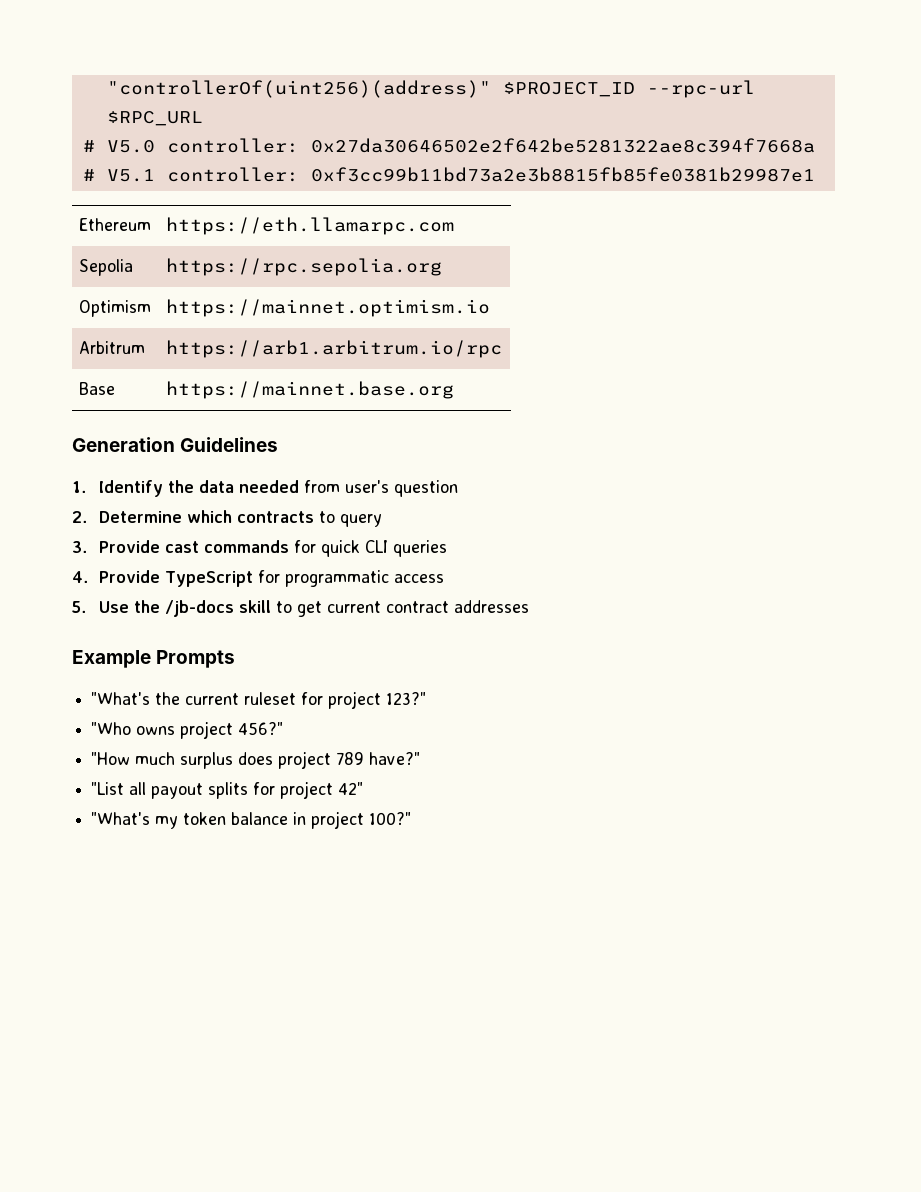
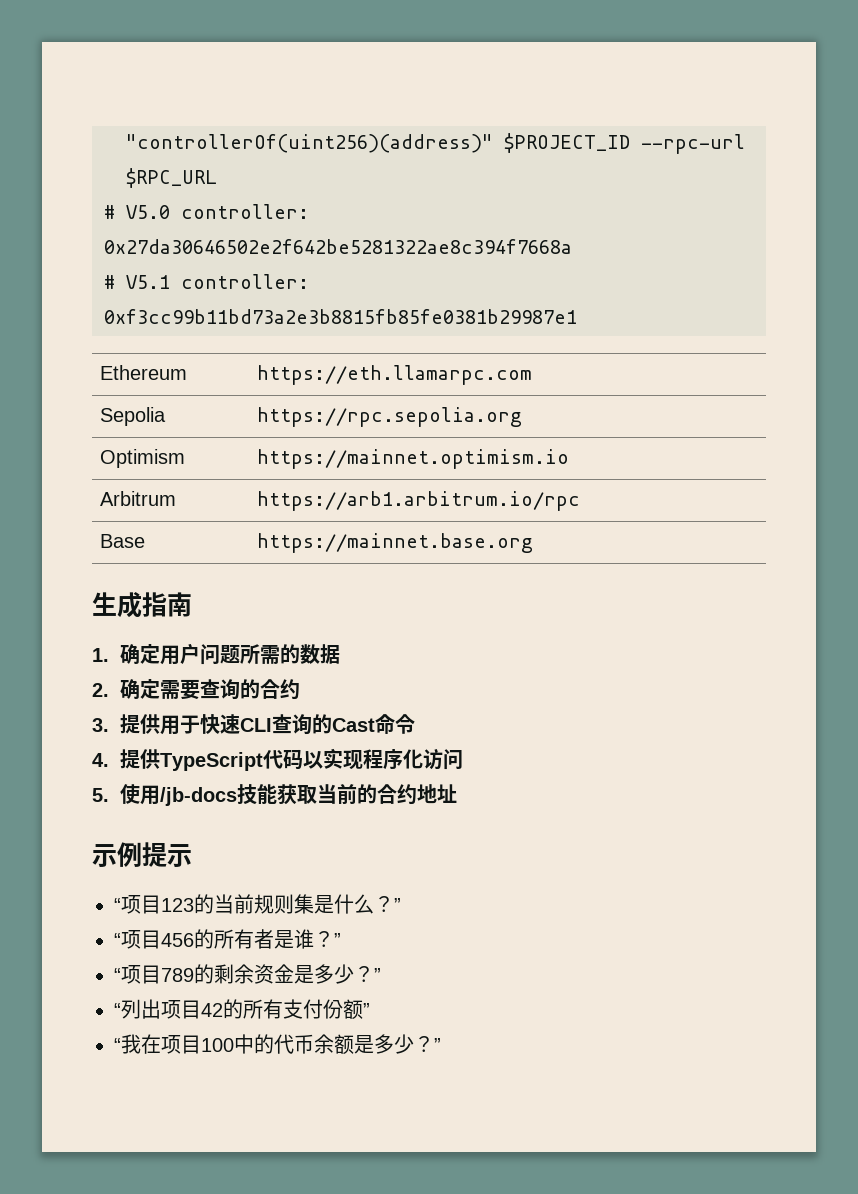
- Generation Guidelines
+ 生成指南
- 1. Identify the data needed from user's question
- 2. Determine which contracts to query
- 3. Provide cast commands for quick CLI queries
- 4. Provide TypeScript for programmatic access
- 5. Use the /jb-docs skill to get current contract addresses
- Example Prompts
- "What's the current ruleset for project 123?"
- "Who owns project 456?"
- "How much surplus does project 789 have?"
- "List all payout splits for project 42"
- "What's my token balance in project 100?"
+ 1.确定用户问题所需的数据
+ 2.确定需要查询的合约
+ 3.提供用于快速CLI查询的Cast命令
+ 4.提供TypeScript代码以实现程序化访问
+ 5.使用/jb-docs技能获取当前的合约地址
+ 示例提示
+ “项目123的当前规则集是什么？”
+ “项目456的所有者是谁？”
+ “项目789的剩余资金是多少？”
+ “列出项目42的所有支付份额”
+ “我在项目100中的代币余额是多少？”

